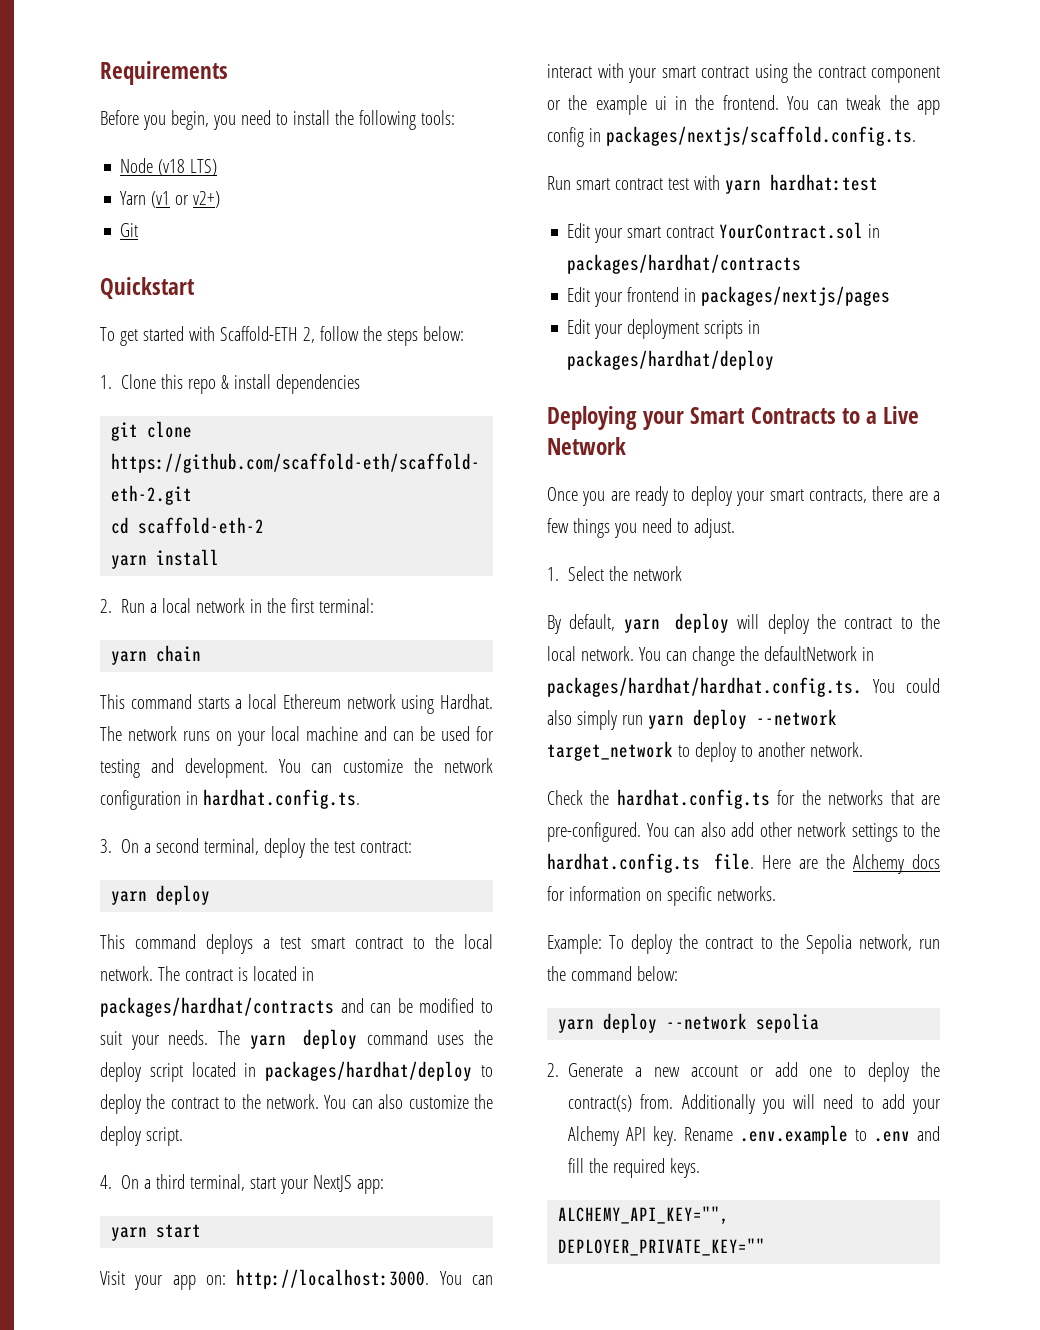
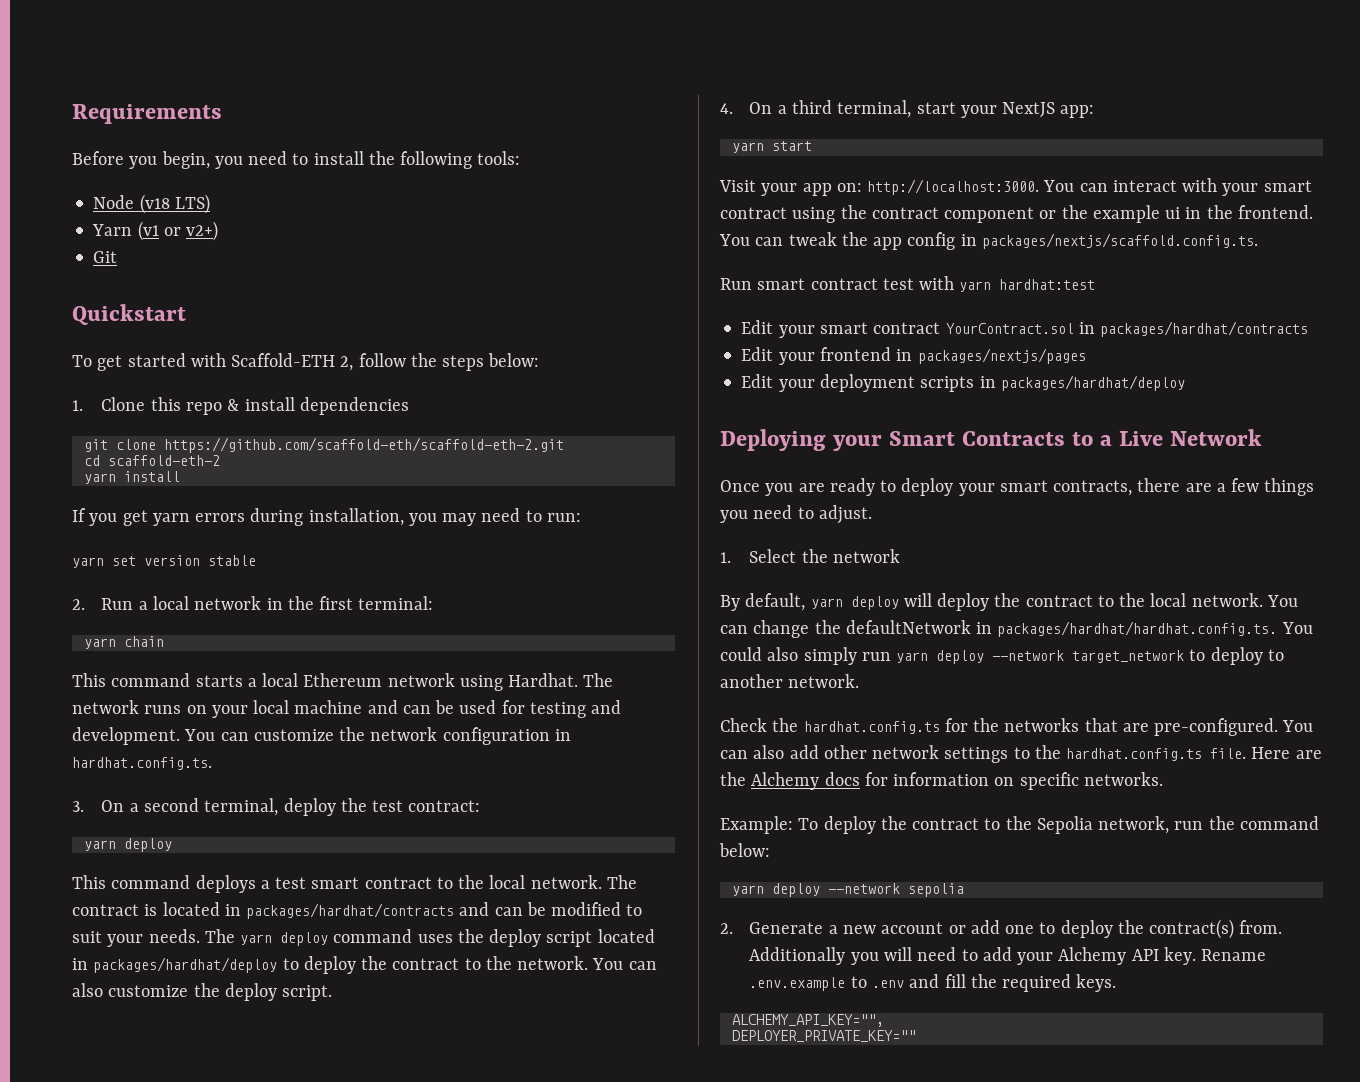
+ If you get yarn errors during installation, you may need to run:
+ yarn set version stable

